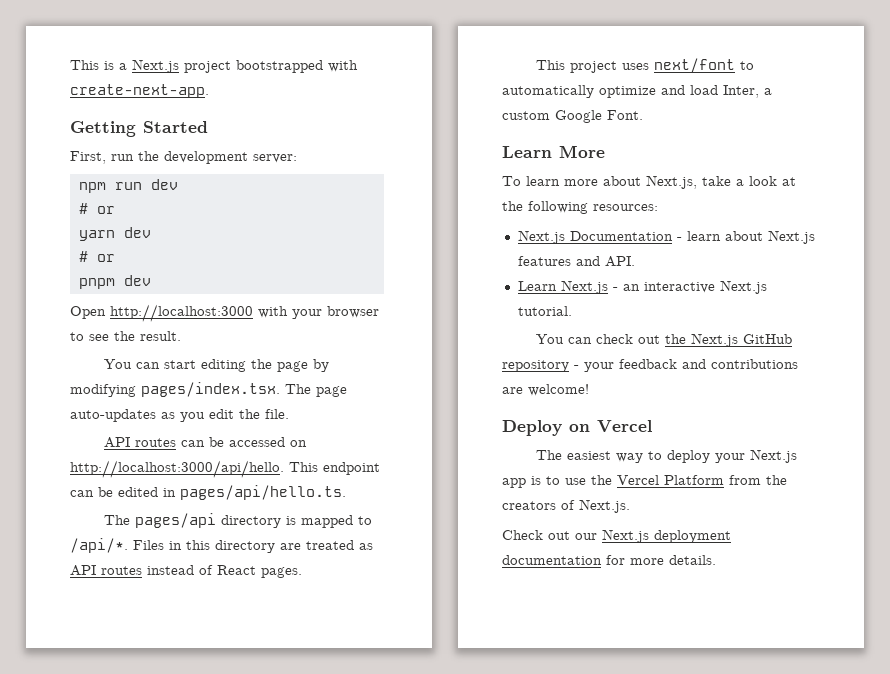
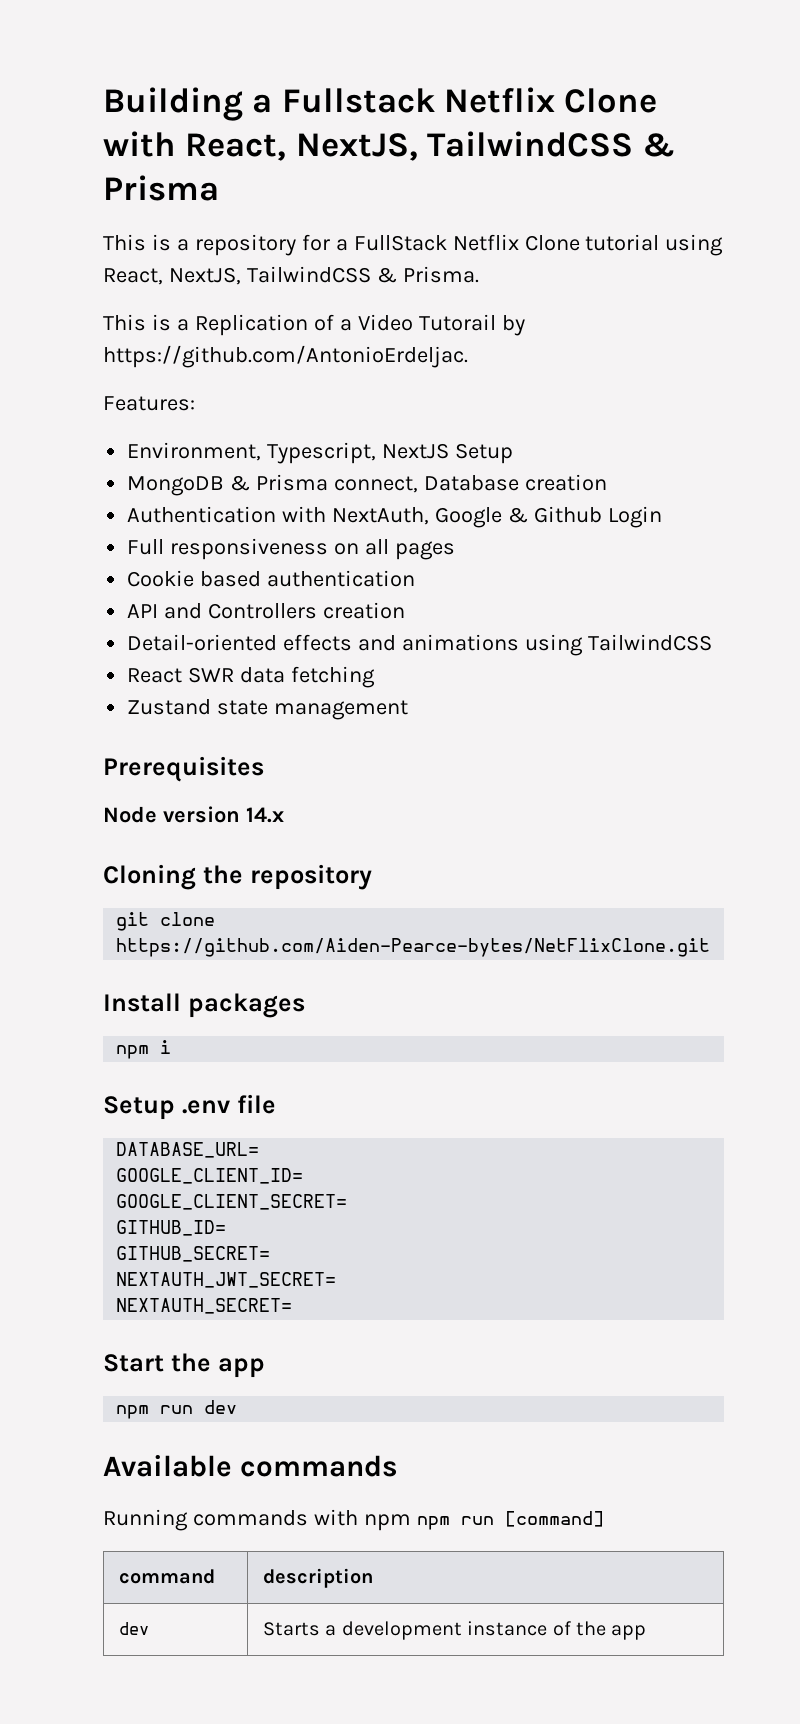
- This is a Next.js project bootstrapped with create-next-app.
- Getting Started
- First, run the development server:
+ Building a Fullstack Netflix Clone with React, NextJS, TailwindCSS & Prisma
+ This is a repository for a FullStack Netflix Clone tutorial using React, NextJS, TailwindCSS & Prisma.
+ This is a Replication of a Video Tutorail by https://github.com/AntonioErdeljac.
+ Features:
+ Environment, Typescript, NextJS Setup
+ MongoDB & Prisma connect, Database creation
+ Authentication with NextAuth, Google & Github Login
+ Full responsiveness on all pages
+ Cookie based authentication
+ API and Controllers creation
+ Detail-oriented effects and animations using TailwindCSS
+ React SWR data fetching
+ Zustand state management
+ Prerequisites
+ Node version 14.x
+ Cloning the repository
+ git clone https://github.com/Aiden-Pearce-bytes/NetFlixClone.git
+ Install packages
+ npm i
+ Setup .env file
+ DATABASE_URL=
+ GOOGLE_CLIENT_ID=
+ GOOGLE_CLIENT_SECRET=
+ GITHUB_ID=
+ GITHUB_SECRET=
+ NEXTAUTH_JWT_SECRET=
+ NEXTAUTH_SECRET=
+ Start the app
  npm run dev
- # or
- yarn dev
- # or
- pnpm dev
- Open http://localhost:3000 with your browser to see the result.
- You can start editing the page by modifying pages/index.tsx. The page auto-updates as you edit the file.
- API routes can be accessed on http://localhost:3000/api/hello. This endpoint can be edited in pages/api/hello.ts.
- The pages/api directory is mapped to /api/*. Files in this directory are treated as API routes instead of React pages.
- This project uses next/font to automatically optimize and load Inter, a custom Google Font.
- Learn More
- To learn more about Next.js, take a look at the following resources:
- Next.js Documentation - learn about Next.js features and API.
- Learn Next.js - an interactive Next.js tutorial.
- You can check out the Next.js GitHub repository - your feedback and contributions are welcome!
- Deploy on Vercel
- The easiest way to deploy your Next.js app is to use the Vercel Platform from the creators of Next.js.
- Check out our Next.js deployment documentation for more details.
+ Available commands
+ Running commands with npm npm run [command]
+ command | description
+ dev | Starts a development instance of the app

